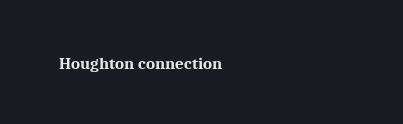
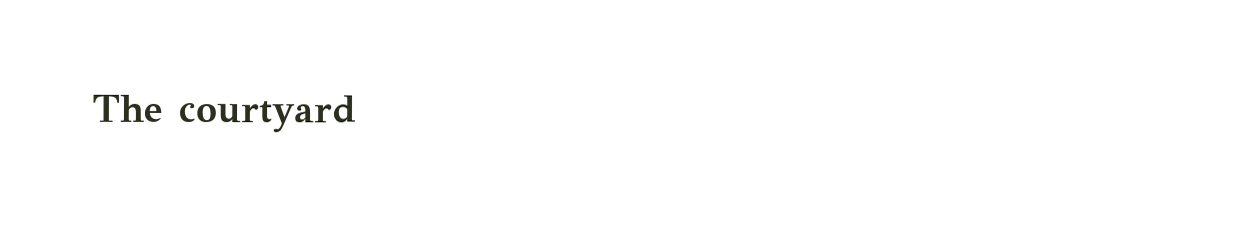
- Houghton connection
+ The courtyard

